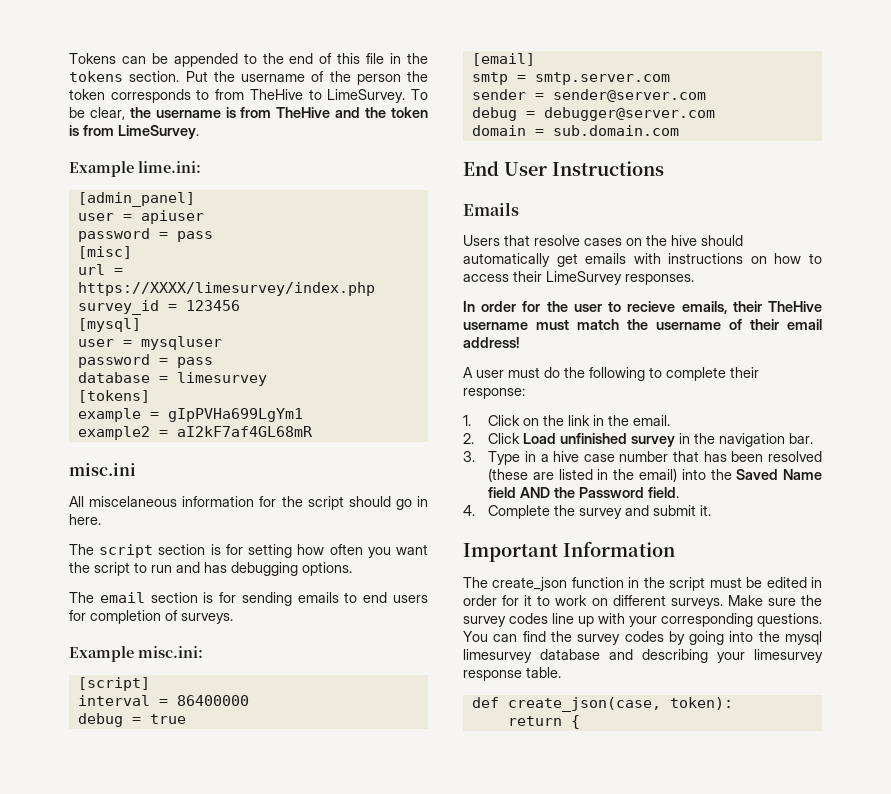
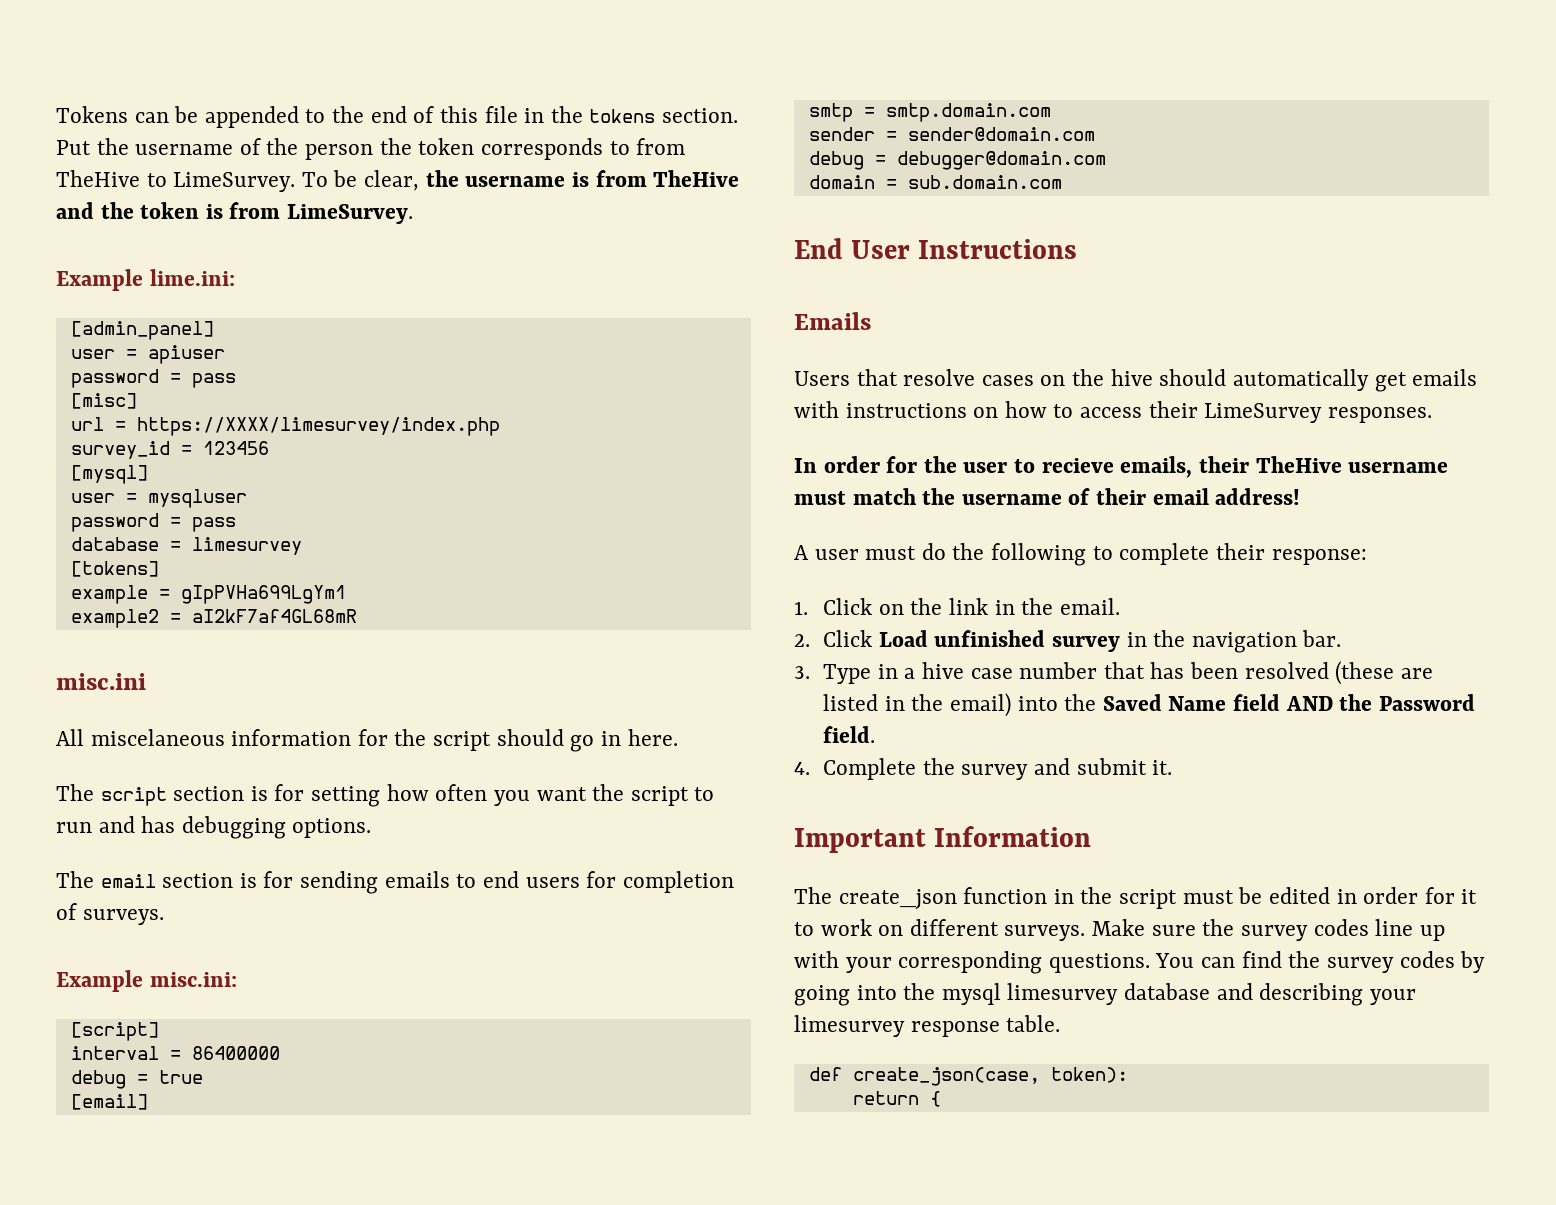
- smtp = smtp.server.com
+ smtp = smtp.domain.com
- sender = sender@server.com
- debug = debugger@server.com
+ sender = sender@domain.com
+ debug = debugger@domain.com

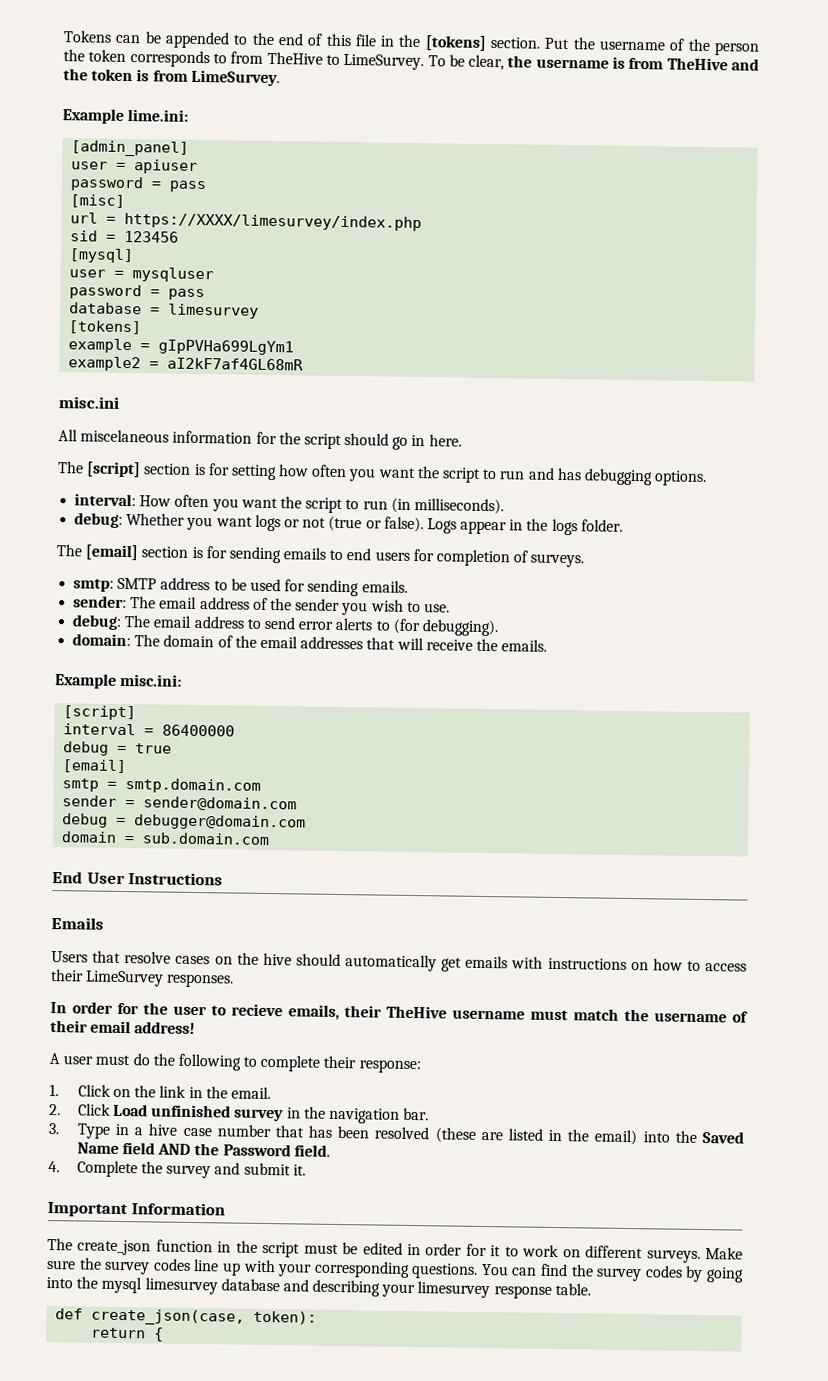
- Tokens can be appended to the end of this file in the tokens section.
+ Tokens can be appended to the end of this file in the [tokens] section.
- survey_id = 123456
+ sid = 123456
- The script section is for setting how often you want the script to run and has debugging options.
+ The [script] section is for setting how often you want the script to run and has debugging options.
- The email section is for sending emails to end users for completion of surveys.
+ interval: How often you want the script to run (in milliseconds).
+ debug: Whether you want logs or not (true or false). Logs appear in the logs folder.
+ The [email] section is for sending emails to end users for completion of surveys.
+ smtp: SMTP address to be used for sending emails.
+ sender: The email address of the sender you wish to use.
+ debug: The email address to send error alerts to (for debugging).
+ domain: The domain of the email addresses that will receive the emails.

